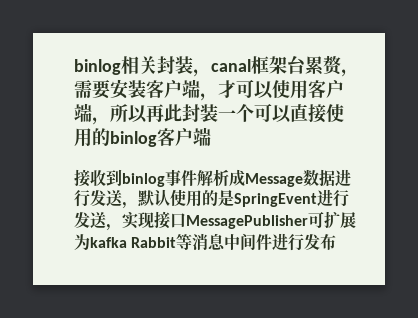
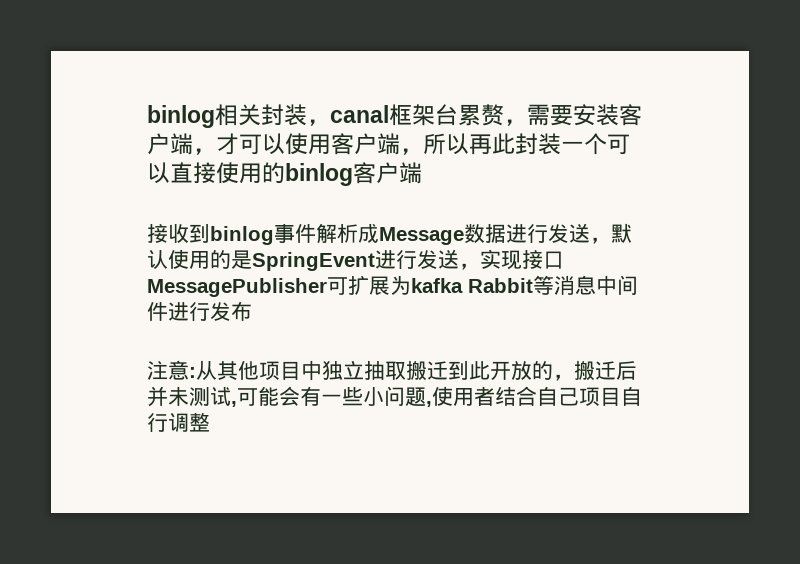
+ 注意:从其他项目中独立抽取搬迁到此开放的，搬迁后并未测试,可能会有一些小问题,使用者结合自己项目自行调整

